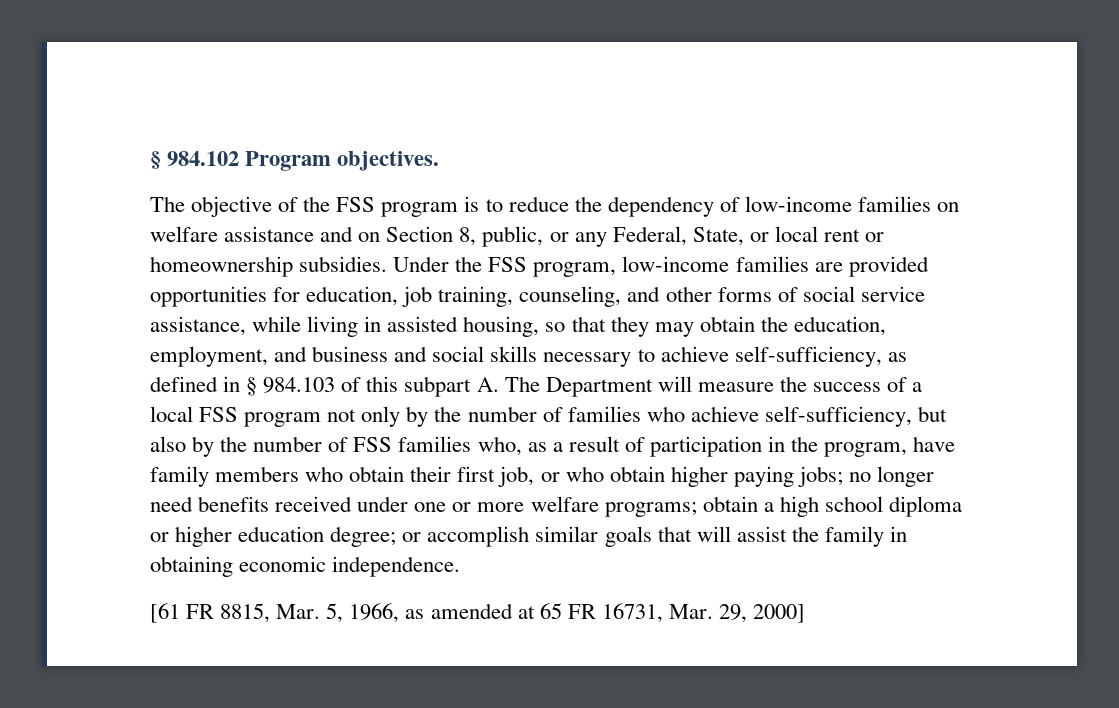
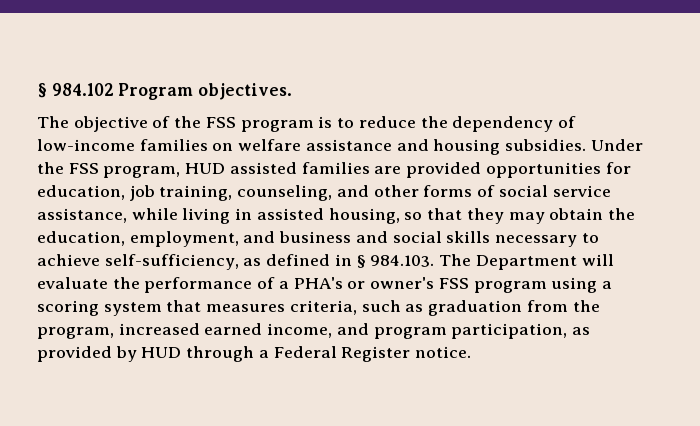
- The objective of the FSS program is to reduce the dependency of low-income families on welfare assistance and on Section 8, public, or any Federal, State, or local rent or homeownership subsidies.
+ The objective of the FSS program is to reduce the dependency of low-income families on welfare assistance and housing subsidies.
- Under the FSS program, low-income families are provided opportunities for education, job training, counseling, and other forms of social service assistance, while living in assisted housing, so that they may obtain the education, employment, and business and social skills necessary to achieve self-sufficiency, as defined in § 984.103 of this subpart A. The Department will measure the success of a local FSS program not only by the number of families who achieve self-sufficiency, but also by the number of FSS families who, as a result of participation in the program, have family members who obtain their first job, or who obtain higher paying jobs; no longer need benefits received under one or more welfare programs; obtain a high school diploma or higher education degree; or accomplish similar goals that will assist the family in obtaining economic independence.
- [61 FR 8815, Mar. 5, 1966, as amended at 65 FR 16731, Mar. 29, 2000]
+ Under the FSS program, HUD assisted families are provided opportunities for education, job training, counseling, and other forms of social service assistance, while living in assisted housing, so that they may obtain the education, employment, and business and social skills necessary to achieve self-sufficiency, as defined in § 984.103. The Department will evaluate the performance of a PHA's or owner's FSS program using a scoring system that measures criteria, such as graduation from the program, increased earned income, and program participation, as provided by HUD through a Federal Register notice.

